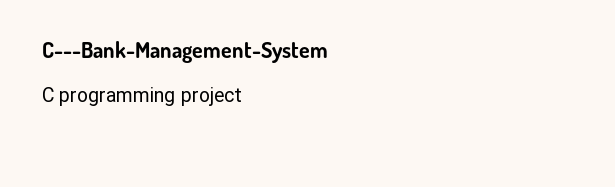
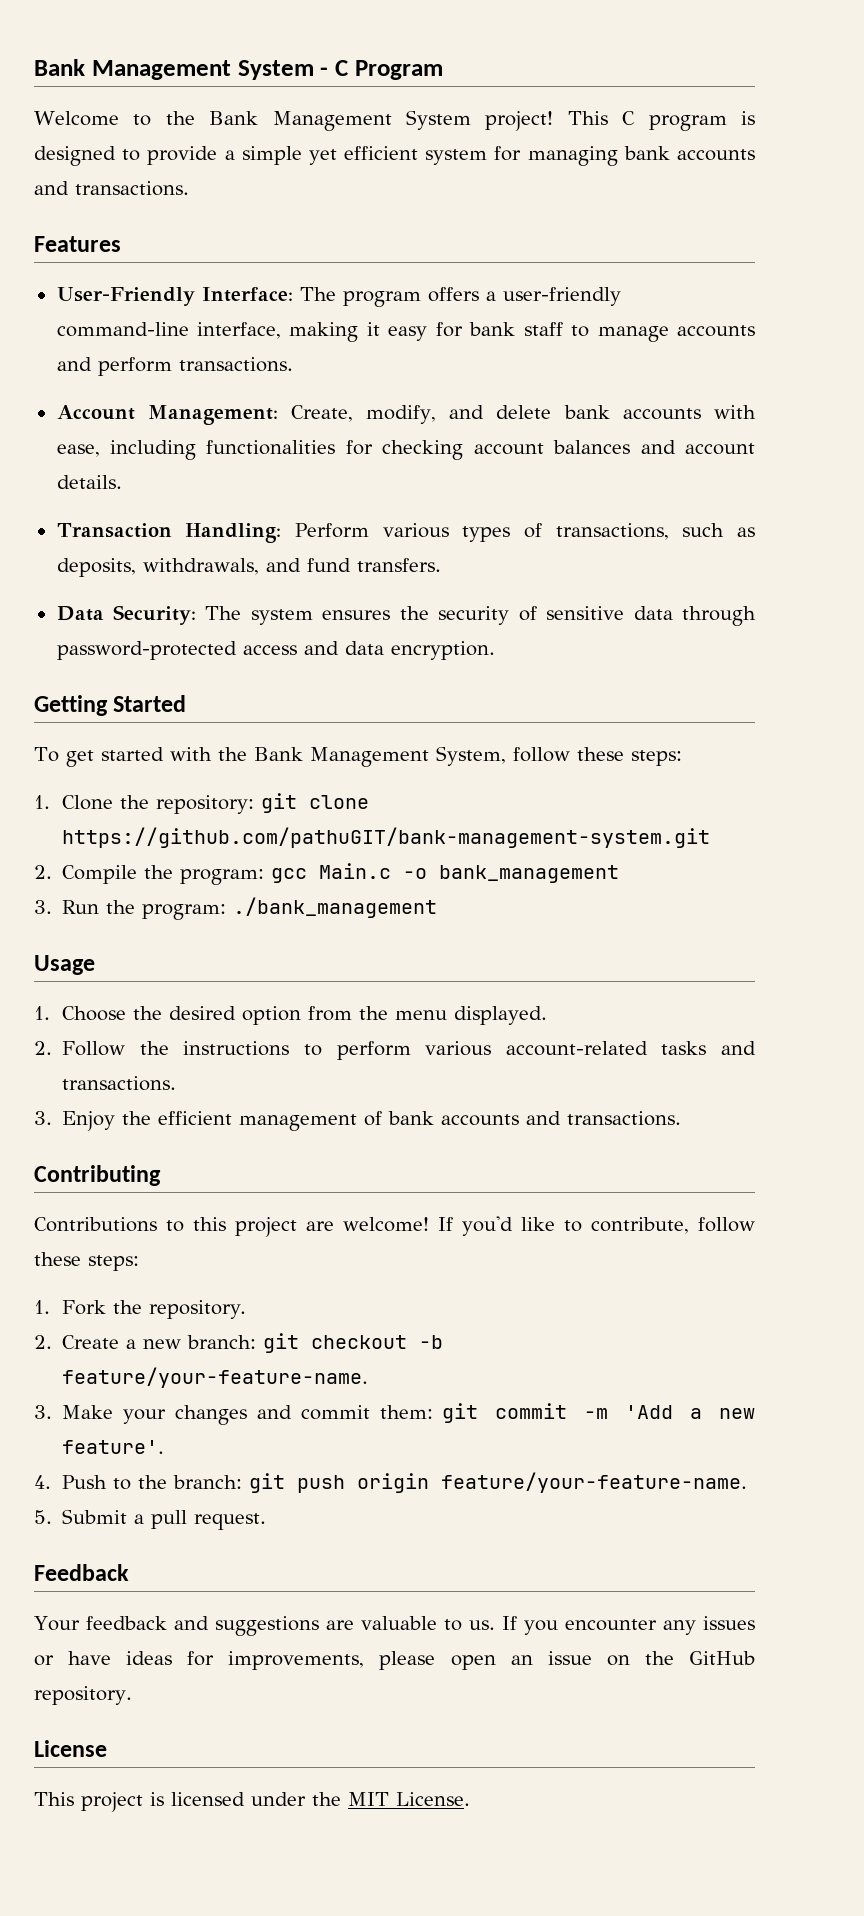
- C---Bank-Management-System
- C programming project
+ Bank Management System - C Program
+ Welcome to the Bank Management System project! This C program is designed to provide a simple yet efficient system for managing bank accounts and transactions.
+ Features
+ User-Friendly Interface: The program offers a user-friendly command-line interface, making it easy for bank staff to manage accounts and perform transactions.
+ Account Management: Create, modify, and delete bank accounts with ease, including functionalities for checking account balances and account details.
+ Transaction Handling: Perform various types of transactions, such as deposits, withdrawals, and fund transfers.
+ Data Security: The system ensures the security of sensitive data through password-protected access and data encryption.
+ Getting Started
+ To get started with the Bank Management System, follow these steps:
+ 1. Clone the repository: git clone https://github.com/pathuGIT/bank-management-system.git
+ 2. Compile the program: gcc Main.c -o bank_management
+ 3. Run the program: ./bank_management
+ Usage
+ 1. Choose the desired option from the menu displayed.
+ 2. Follow the instructions to perform various account-related tasks and transactions.
+ 3. Enjoy the efficient management of bank accounts and transactions.
+ Contributing
+ Contributions to this project are welcome! If you'd like to contribute, follow these steps:
+ 1. Fork the repository.
+ 2. Create a new branch: git checkout -b feature/your-feature-name.
+ 3. Make your changes and commit them: git commit -m 'Add a new feature'.
+ 4. Push to the branch: git push origin feature/your-feature-name.
+ 5. Submit a pull request.
+ Feedback
+ Your feedback and suggestions are valuable to us. If you encounter any issues or have ideas for improvements, please open an issue on the GitHub repository.
+ License
+ This project is licensed under the MIT License.

